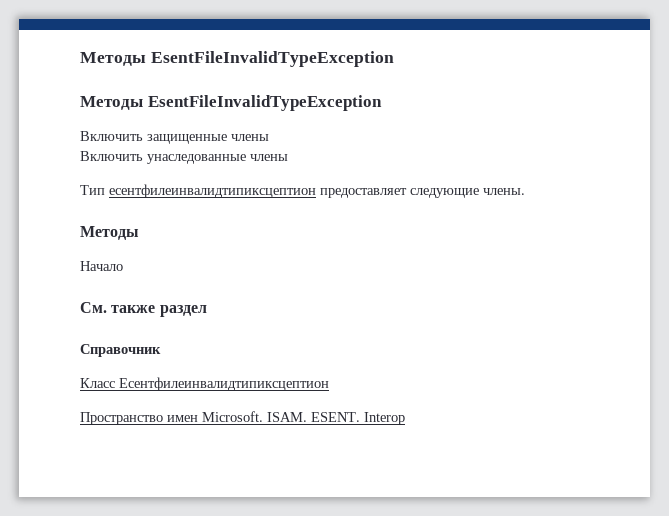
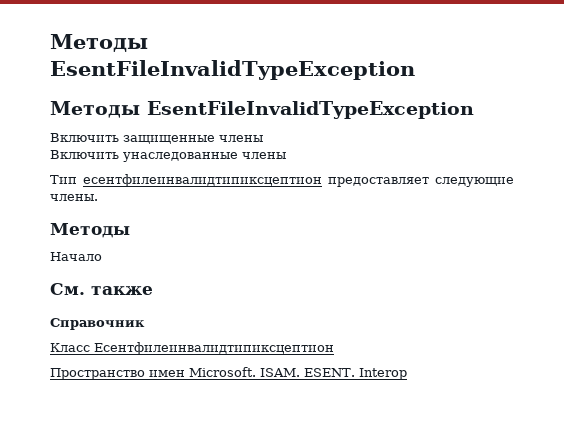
- См. также раздел
+ См. также

